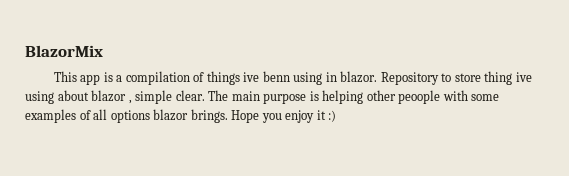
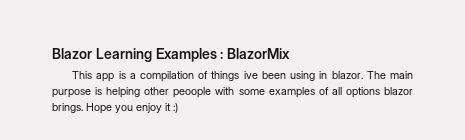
- BlazorMix
+ Blazor Learning Examples : BlazorMix
- This app is a compilation of things ive benn using in blazor.
+ This app is a compilation of things ive been using in blazor.
- Repository to store thing ive using about blazor , simple clear.

